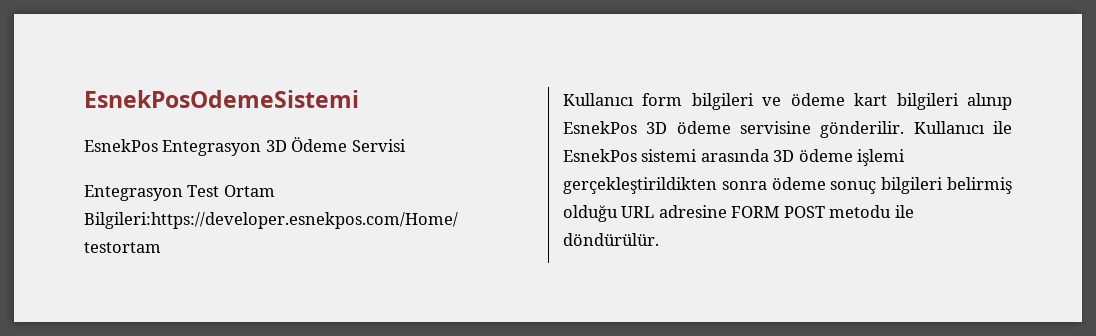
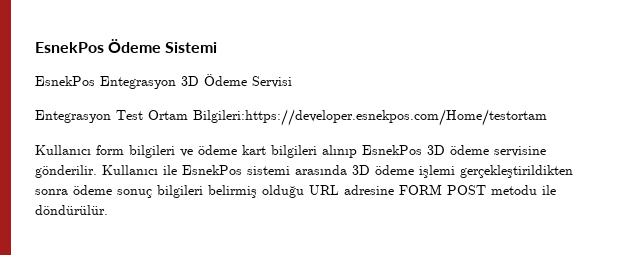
- EsnekPosOdemeSistemi
+ EsnekPos Ödeme Sistemi

